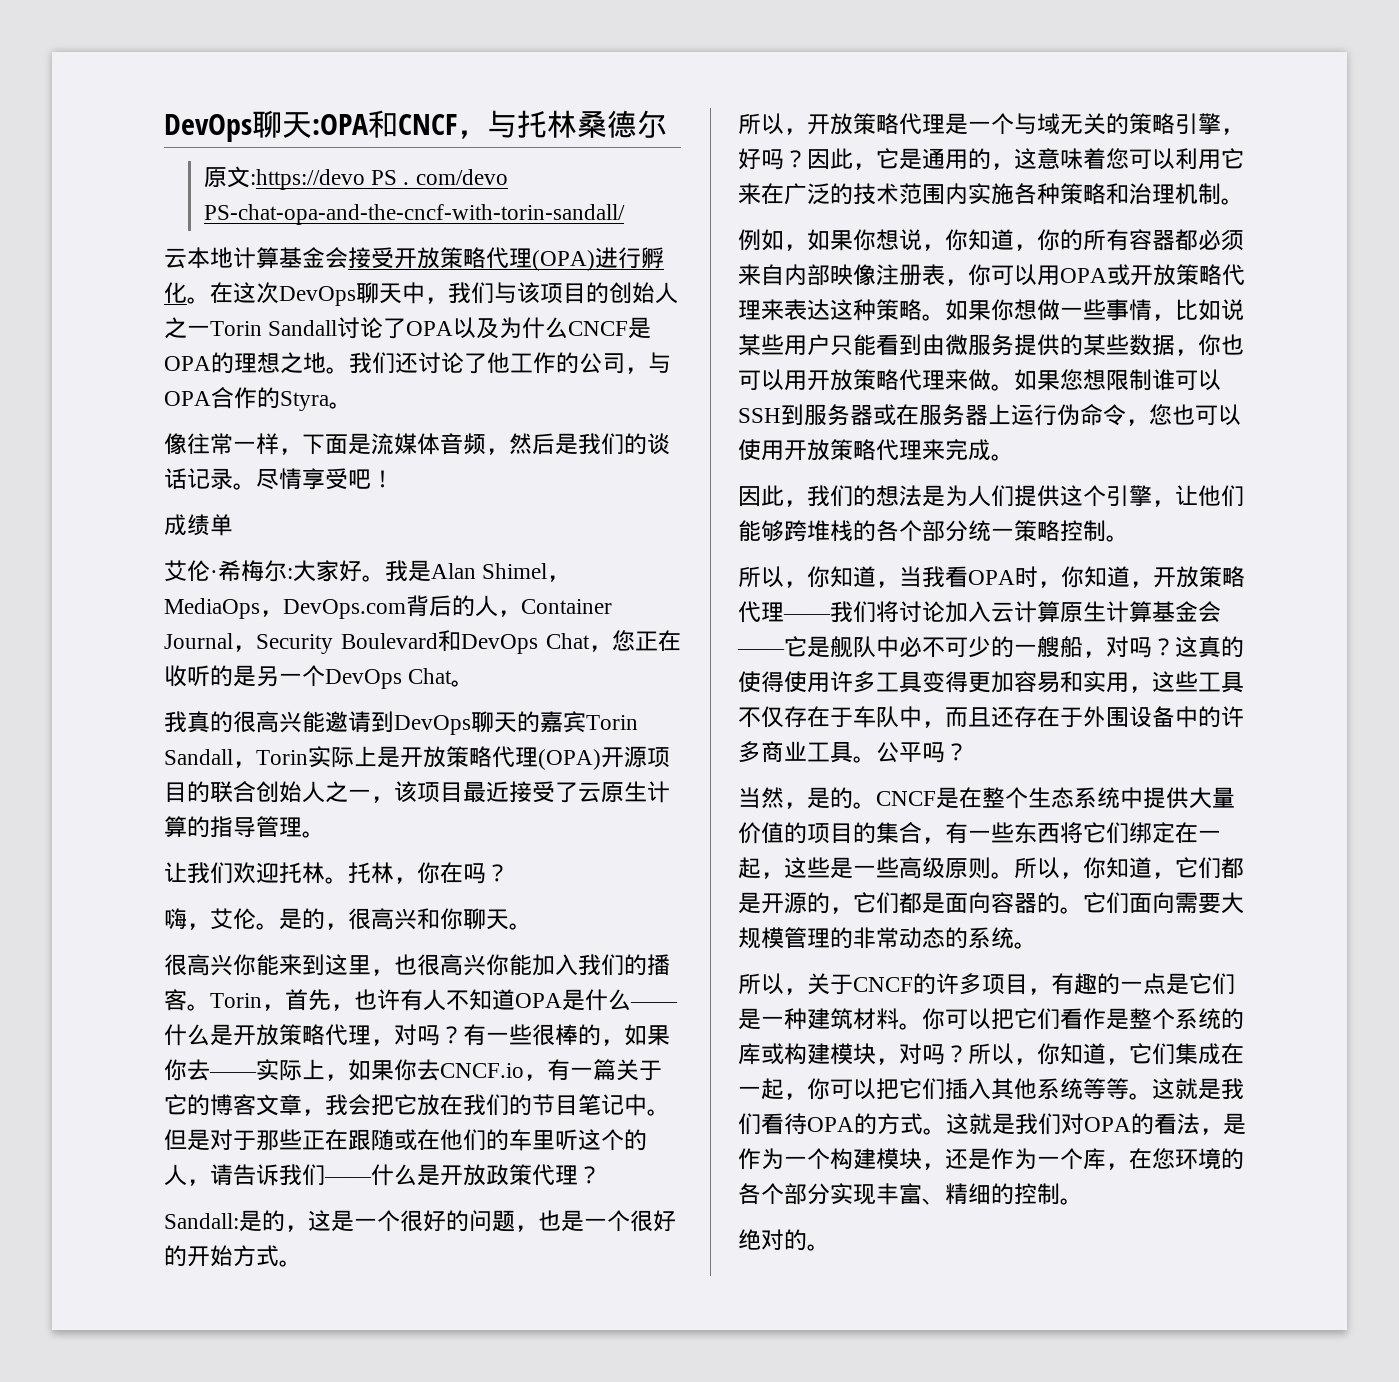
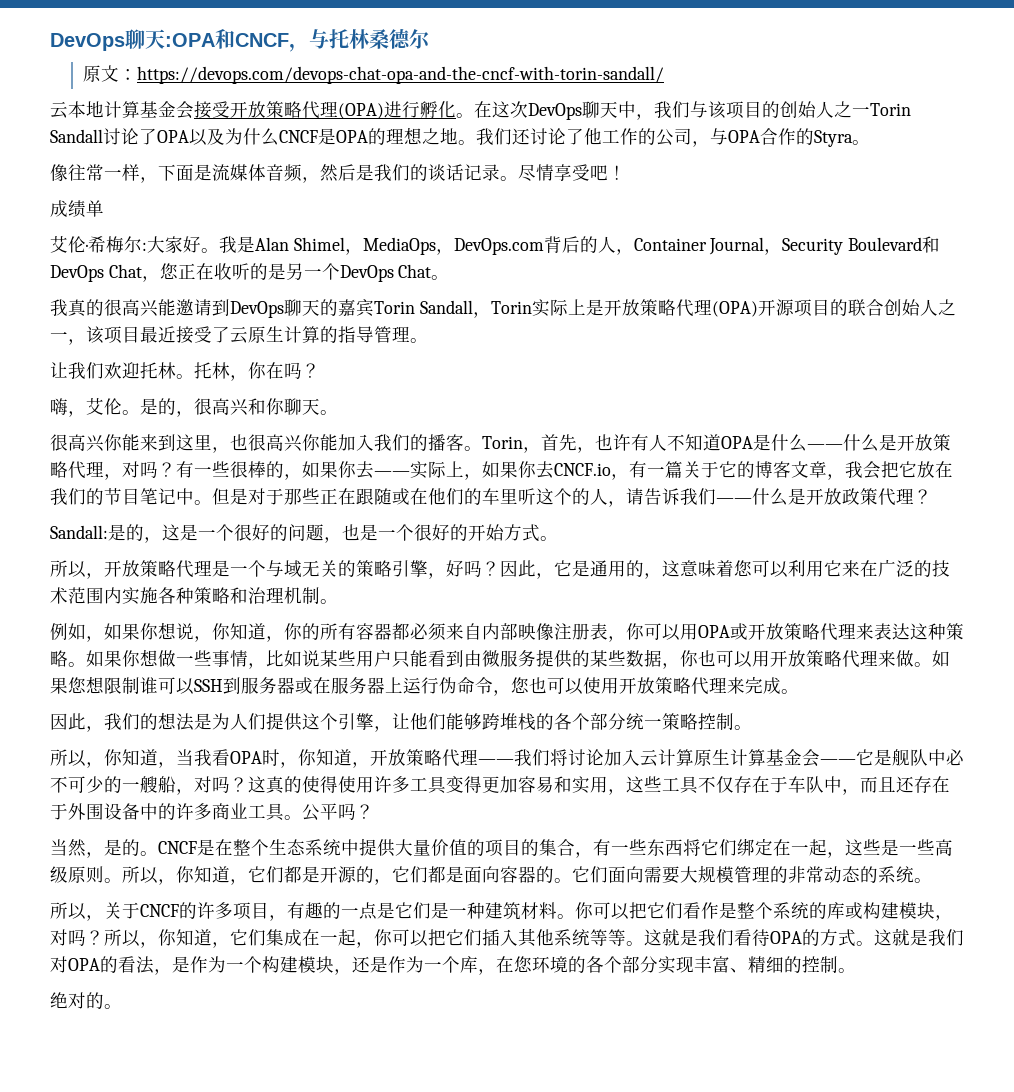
- 原文:https://devo PS . com/devo PS-chat-opa-and-the-cncf-with-torin-sandall/
+ 原文：https://devops.com/devops-chat-opa-and-the-cncf-with-torin-sandall/

